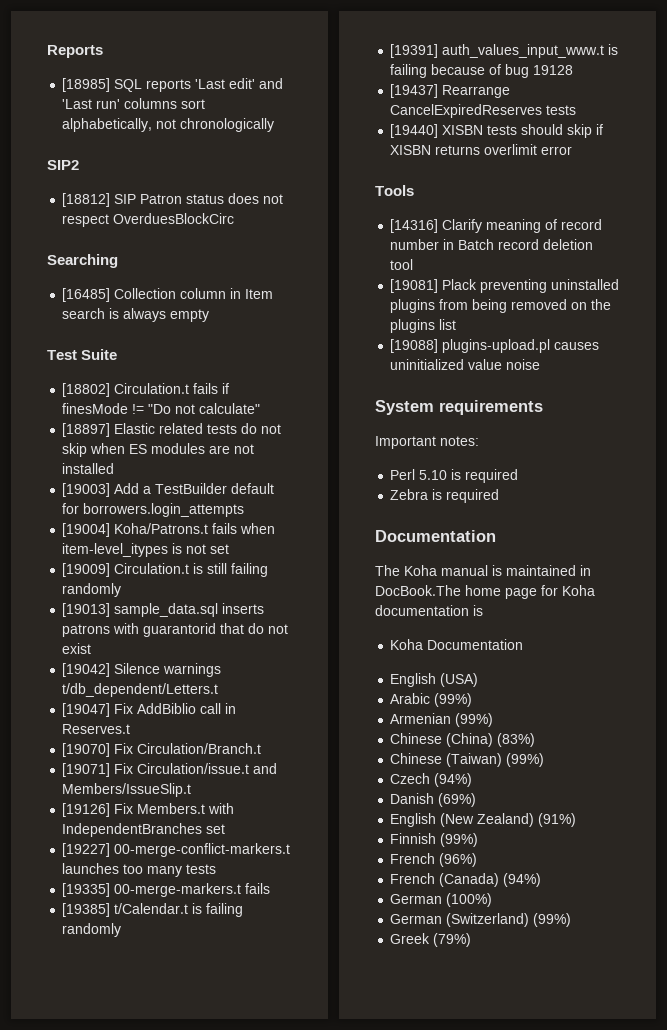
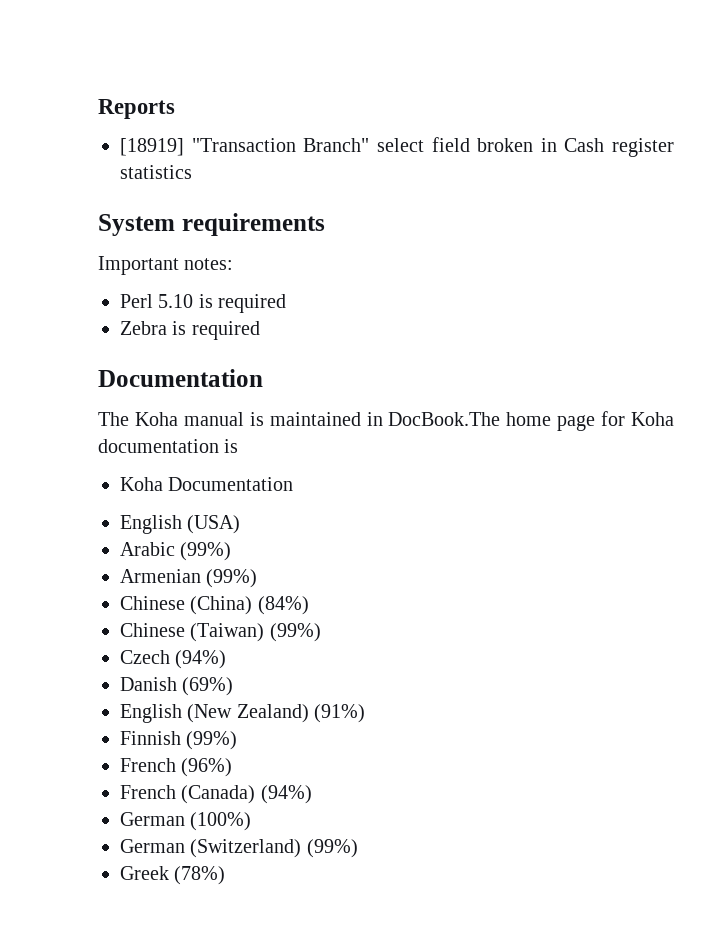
- [18985] SQL reports 'Last edit' and 'Last run' columns sort alphabetically, not chronologically
- SIP2
- [18812] SIP Patron status does not respect OverduesBlockCirc
- Searching
- [16485] Collection column in Item search is always empty
- Test Suite
- [18802] Circulation.t fails if finesMode != "Do not calculate"
- [18897] Elastic related tests do not skip when ES modules are not installed
- [19003] Add a TestBuilder default for borrowers.login_attempts
- [19004] Koha/Patrons.t fails when item-level_itypes is not set
- [19009] Circulation.t is still failing randomly
- [19013] sample_data.sql inserts patrons with guarantorid that do not exist
- [19042] Silence warnings t/db_dependent/Letters.t
- [19047] Fix AddBiblio call in Reserves.t
- [19070] Fix Circulation/Branch.t
- [19071] Fix Circulation/issue.t and Members/IssueSlip.t
- [19126] Fix Members.t with IndependentBranches set
- [19227] 00-merge-conflict-markers.t launches too many tests
- [19335] 00-merge-markers.t fails
- [19385] t/Calendar.t is failing randomly
- [19391] auth_values_input_www.t is failing because of bug 19128
- [19437] Rearrange CancelExpiredReserves tests
- [19440] XISBN tests should skip if XISBN returns overlimit error
- Tools
- [14316] Clarify meaning of record number in Batch record deletion tool
- [19081] Plack preventing uninstalled plugins from being removed on the plugins list
- [19088] plugins-upload.pl causes uninitialized value noise
+ [18919] "Transaction Branch" select field broken in Cash register statistics
- Chinese (China) (83%)
+ Chinese (China) (84%)
- Greek (79%)
+ Greek (78%)

